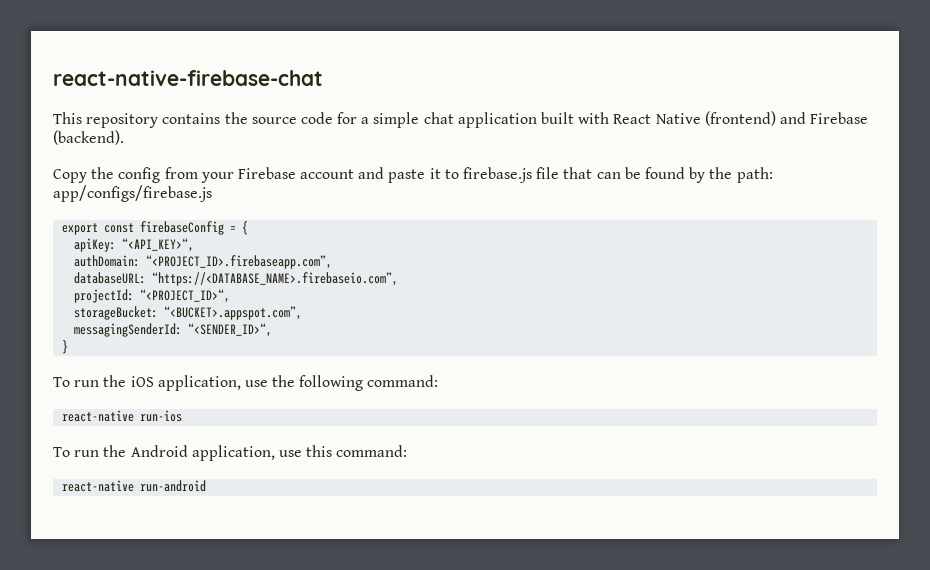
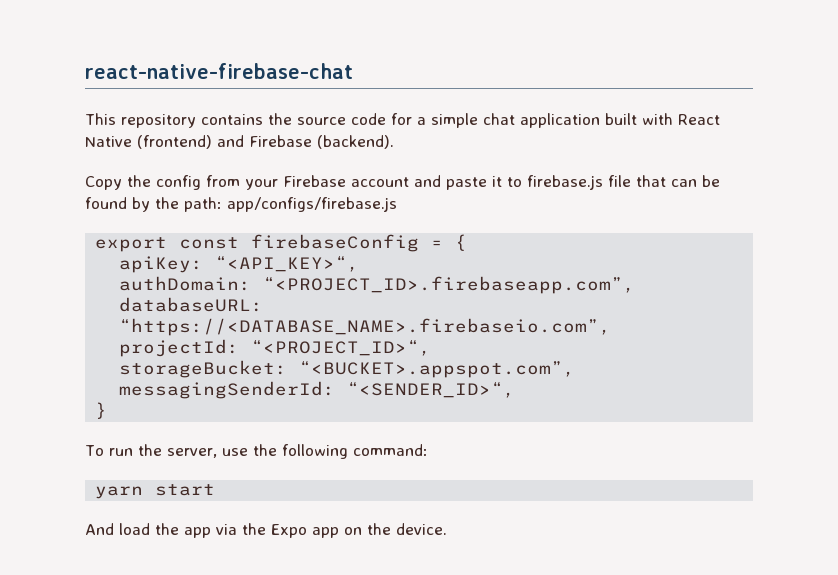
- To run the iOS application, use the following command:
+ To run the server, use the following command:
- react-native run-ios
- To run the Android application, use this command:
- react-native run-android
+ yarn start
+ And load the app via the Expo app on the device.

